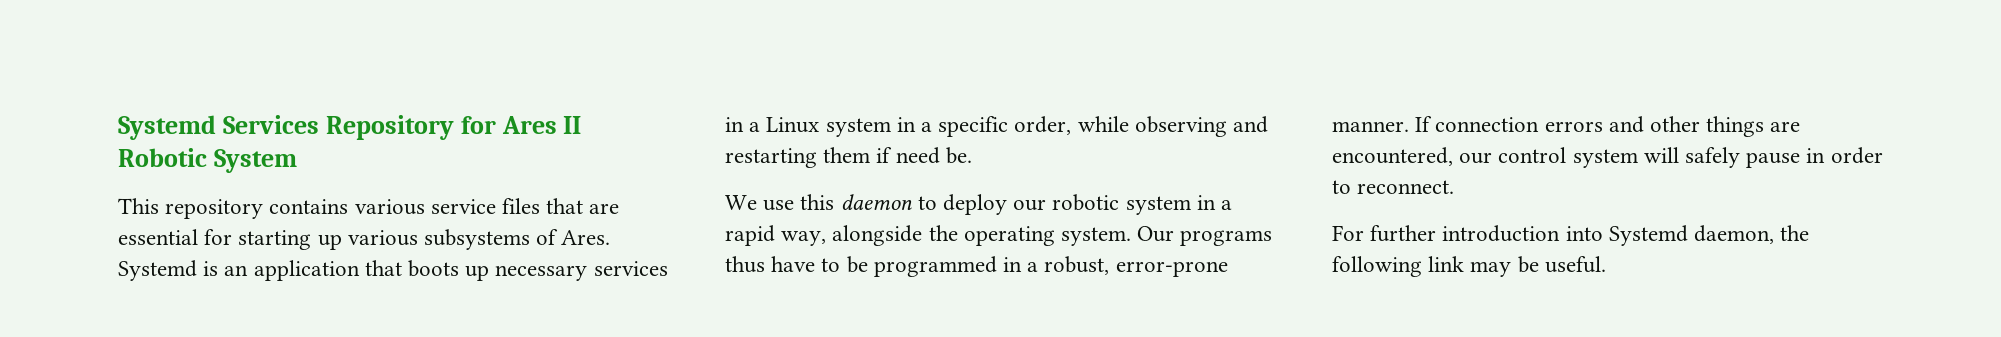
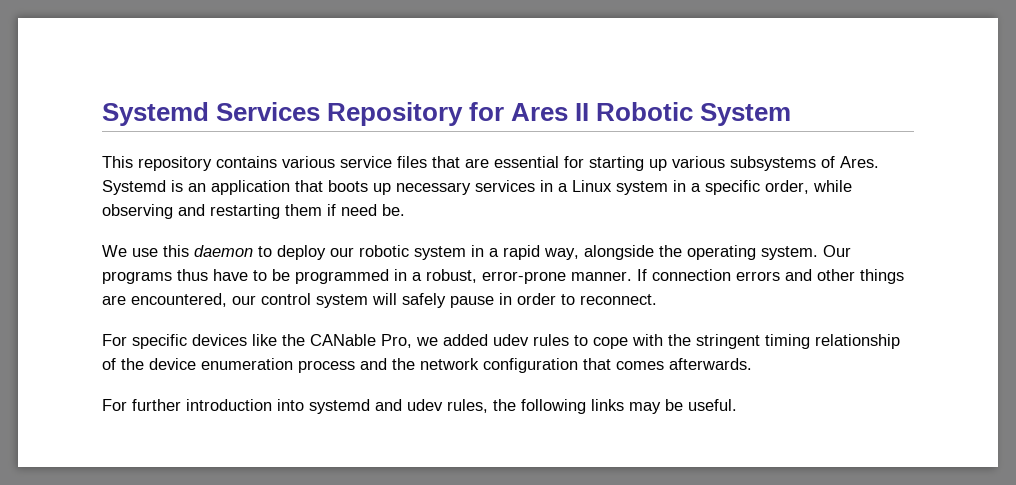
+ For specific devices like the CANable Pro, we added udev rules to cope with the stringent timing relationship of the device enumeration process and the network configuration that comes afterwards.
- For further introduction into Systemd daemon, the following link may be useful.
+ For further introduction into systemd and udev rules, the following links may be useful.

